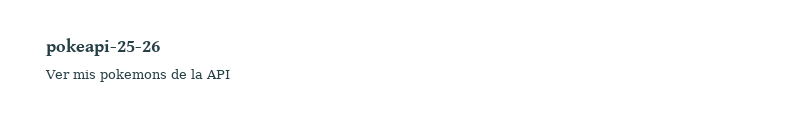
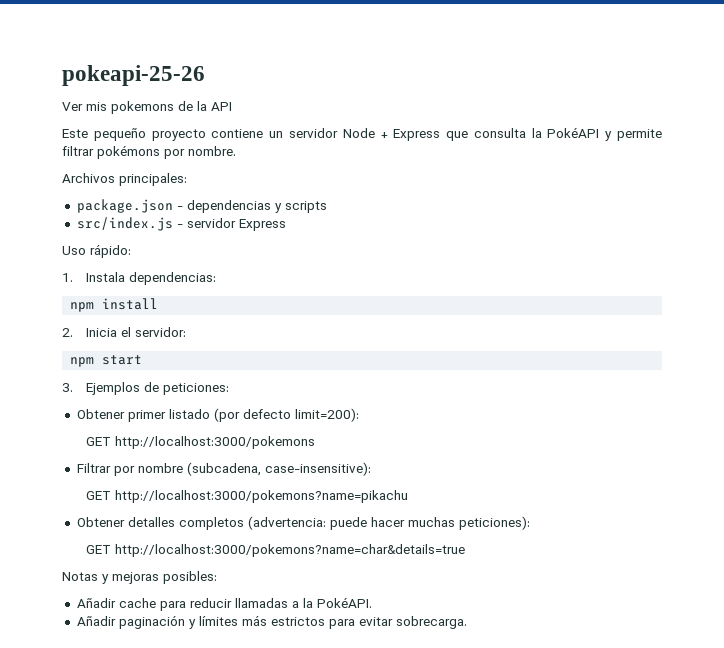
+ Este pequeño proyecto contiene un servidor Node + Express que consulta la PokéAPI y permite filtrar pokémons por nombre.
+ Archivos principales:
+ package.json - dependencias y scripts
+ src/index.js - servidor Express
+ Uso rápido:
+ 1. Instala dependencias:
+ npm install
+ 2. Inicia el servidor:
+ npm start
+ 3. Ejemplos de peticiones:
+ Obtener primer listado (por defecto limit=200):
+ GET http://localhost:3000/pokemons
+ Filtrar por nombre (subcadena, case-insensitive):
+ GET http://localhost:3000/pokemons?name=pikachu
+ Obtener detalles completos (advertencia: puede hacer muchas peticiones):
+ GET http://localhost:3000/pokemons?name=char&details=true
+ Notas y mejoras posibles:
+ Añadir cache para reducir llamadas a la PokéAPI.
+ Añadir paginación y límites más estrictos para evitar sobrecarga.

